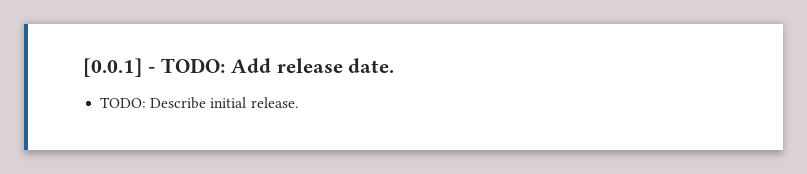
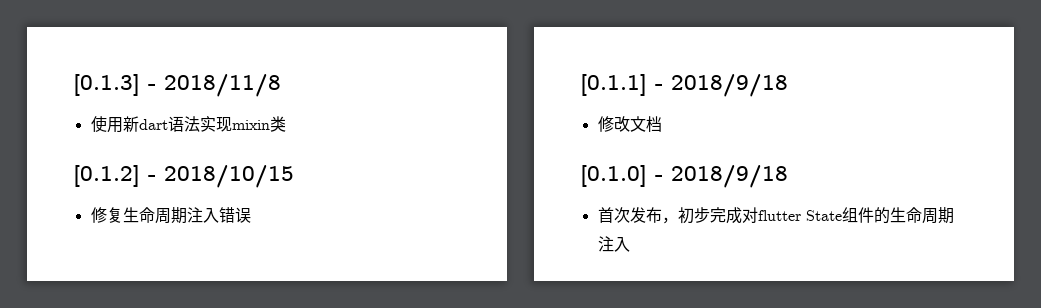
- [0.0.1] - TODO: Add release date.
- TODO: Describe initial release.
+ [0.1.3] - 2018/11/8
+ 使用新dart语法实现mixin类
+ [0.1.2] - 2018/10/15
+ 修复生命周期注入错误
+ [0.1.1] - 2018/9/18
+ 修改文档
+ [0.1.0] - 2018/9/18
+ 首次发布，初步完成对flutter State组件的生命周期注入

